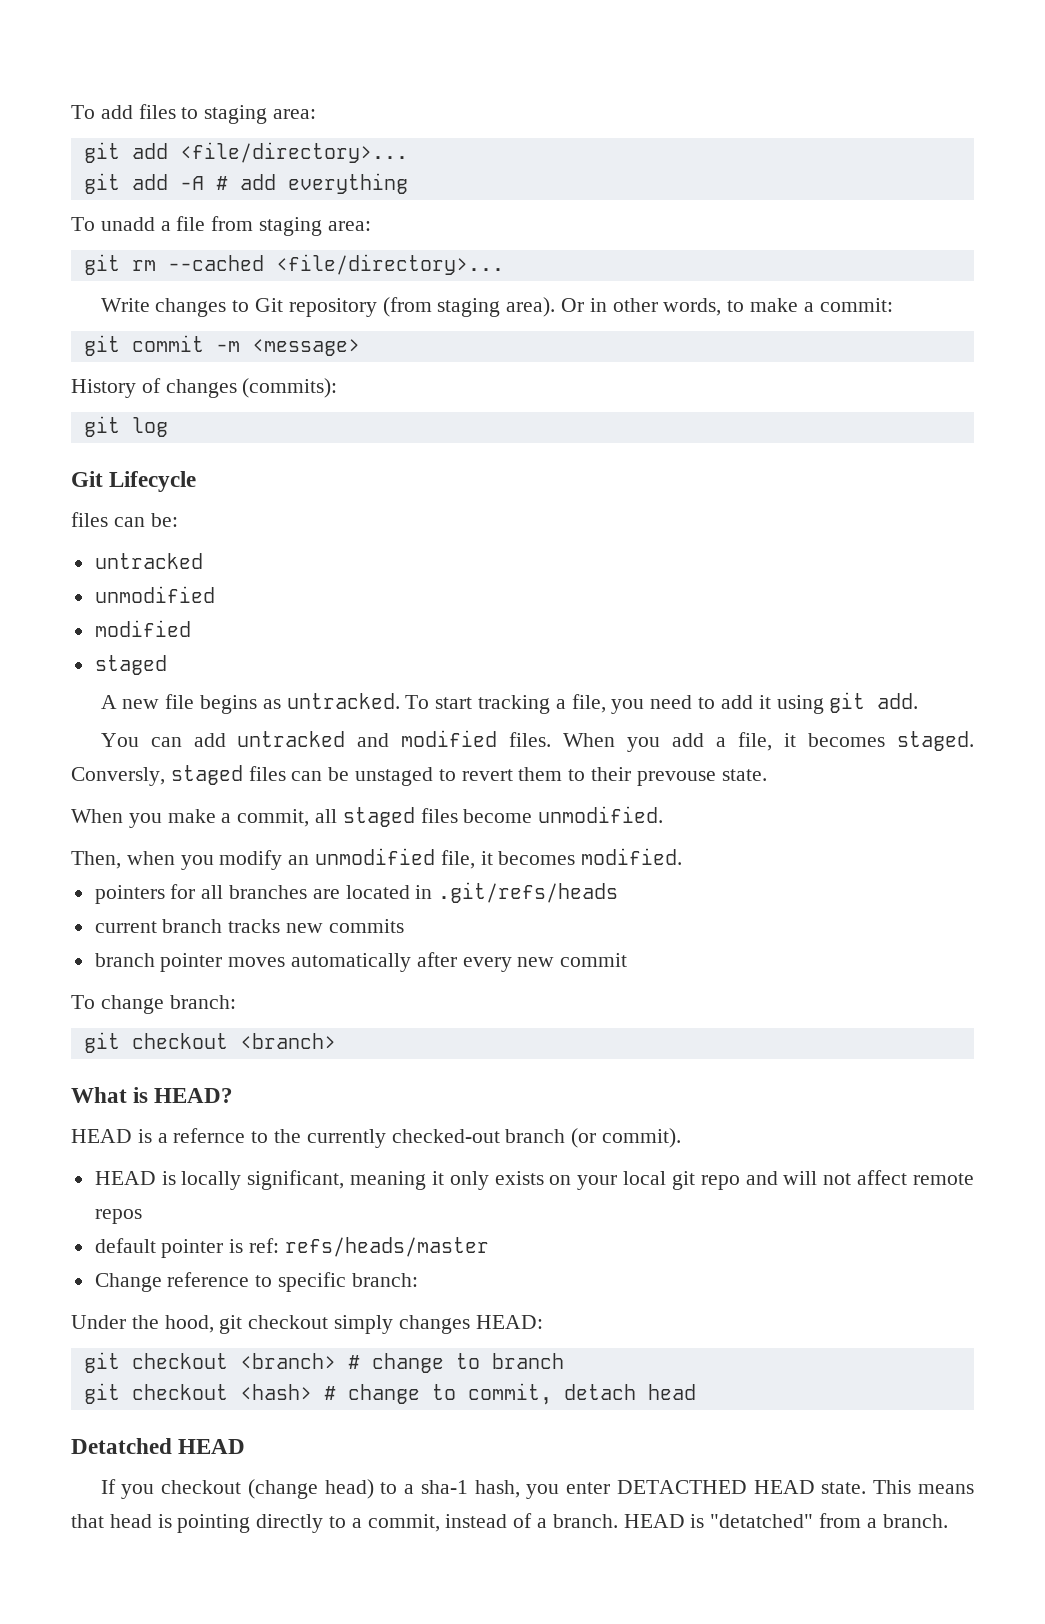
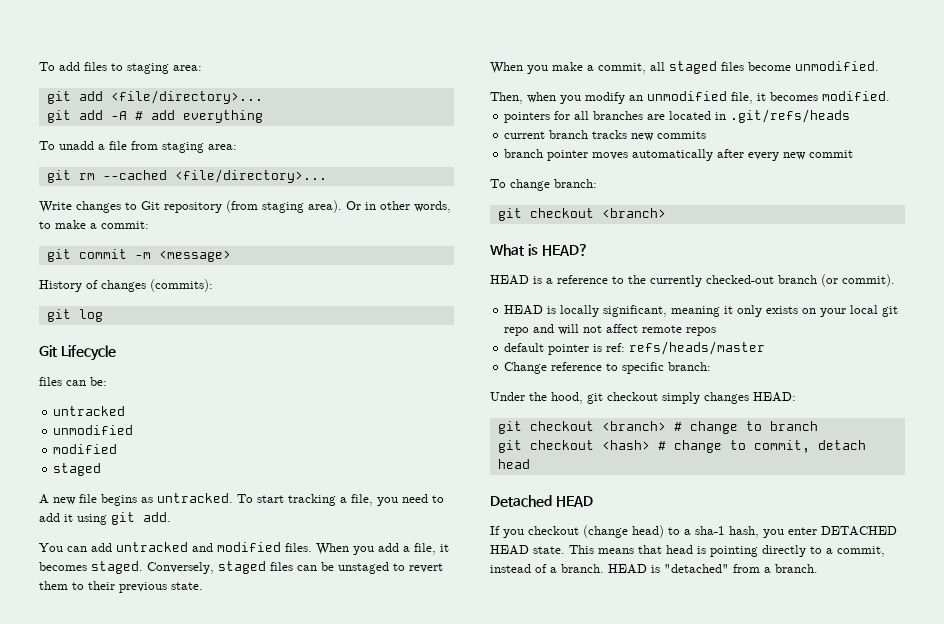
- Conversly, staged files can be unstaged to revert them to their prevouse state.
+ Conversely, staged files can be unstaged to revert them to their previous state.
- HEAD is a refernce to the currently checked-out branch (or commit).
+ HEAD is a reference to the currently checked-out branch (or commit).
- Detatched HEAD
+ Detached HEAD
- If you checkout (change head) to a sha-1 hash, you enter DETACTHED HEAD state.
+ If you checkout (change head) to a sha-1 hash, you enter DETACHED HEAD state.
- HEAD is "detatched" from a branch.
+ HEAD is "detached" from a branch.

